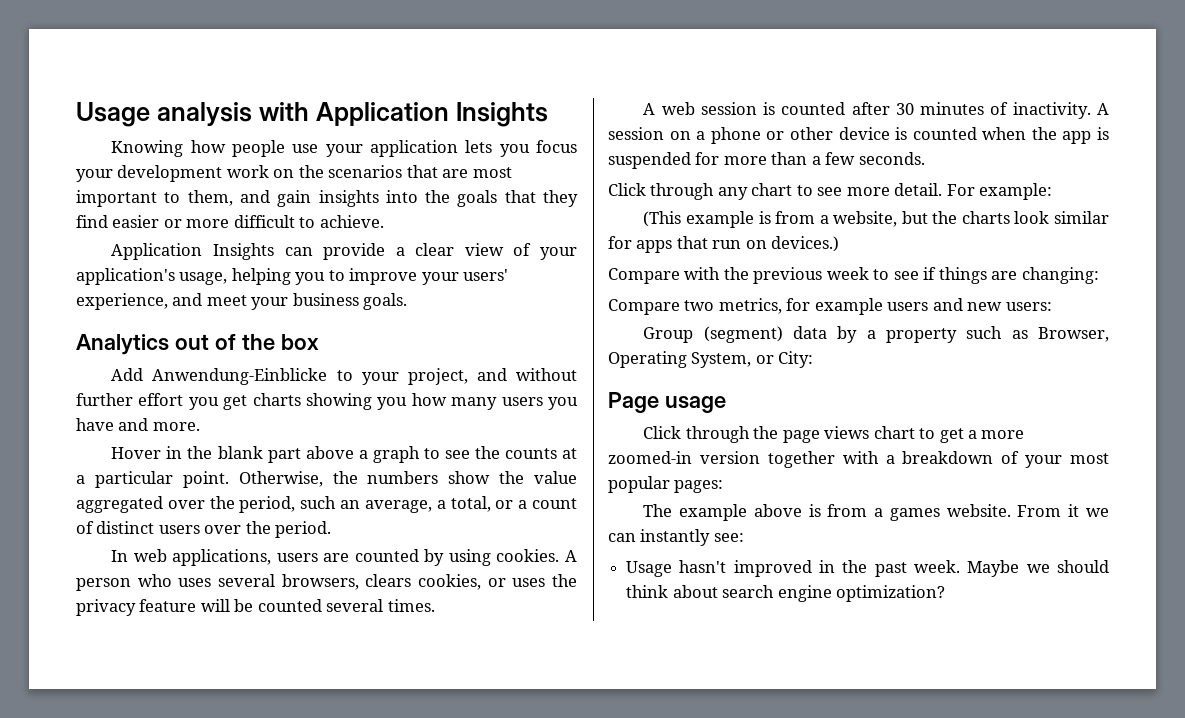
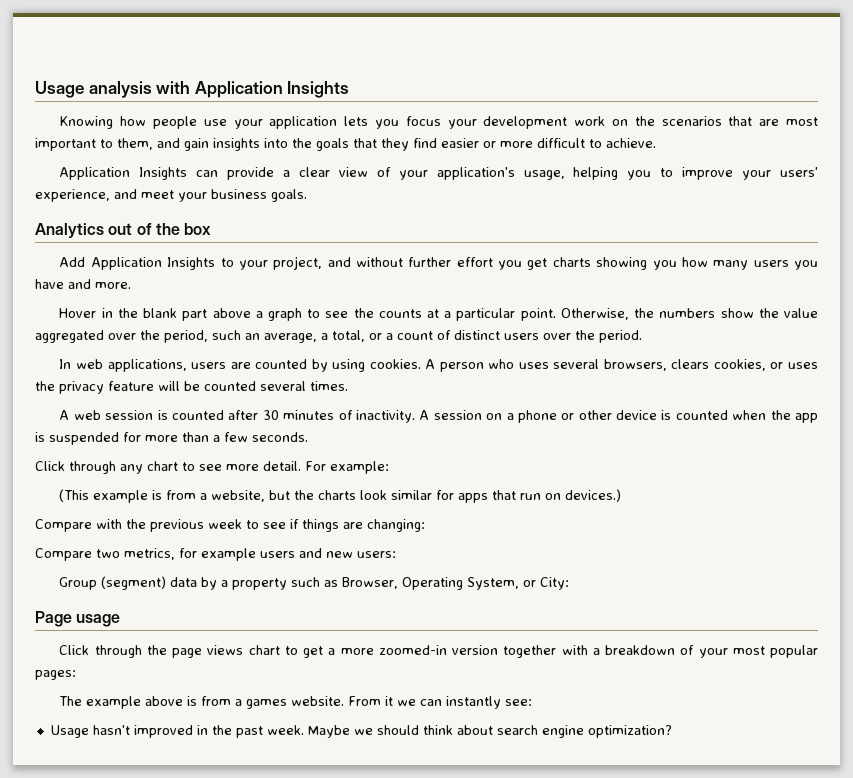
- Add Anwendung-Einblicke to your project, and without further effort you get charts showing you how many users you have and more.
+ Add Application Insights to your project, and without further effort you get charts showing you how many users you have and more.

